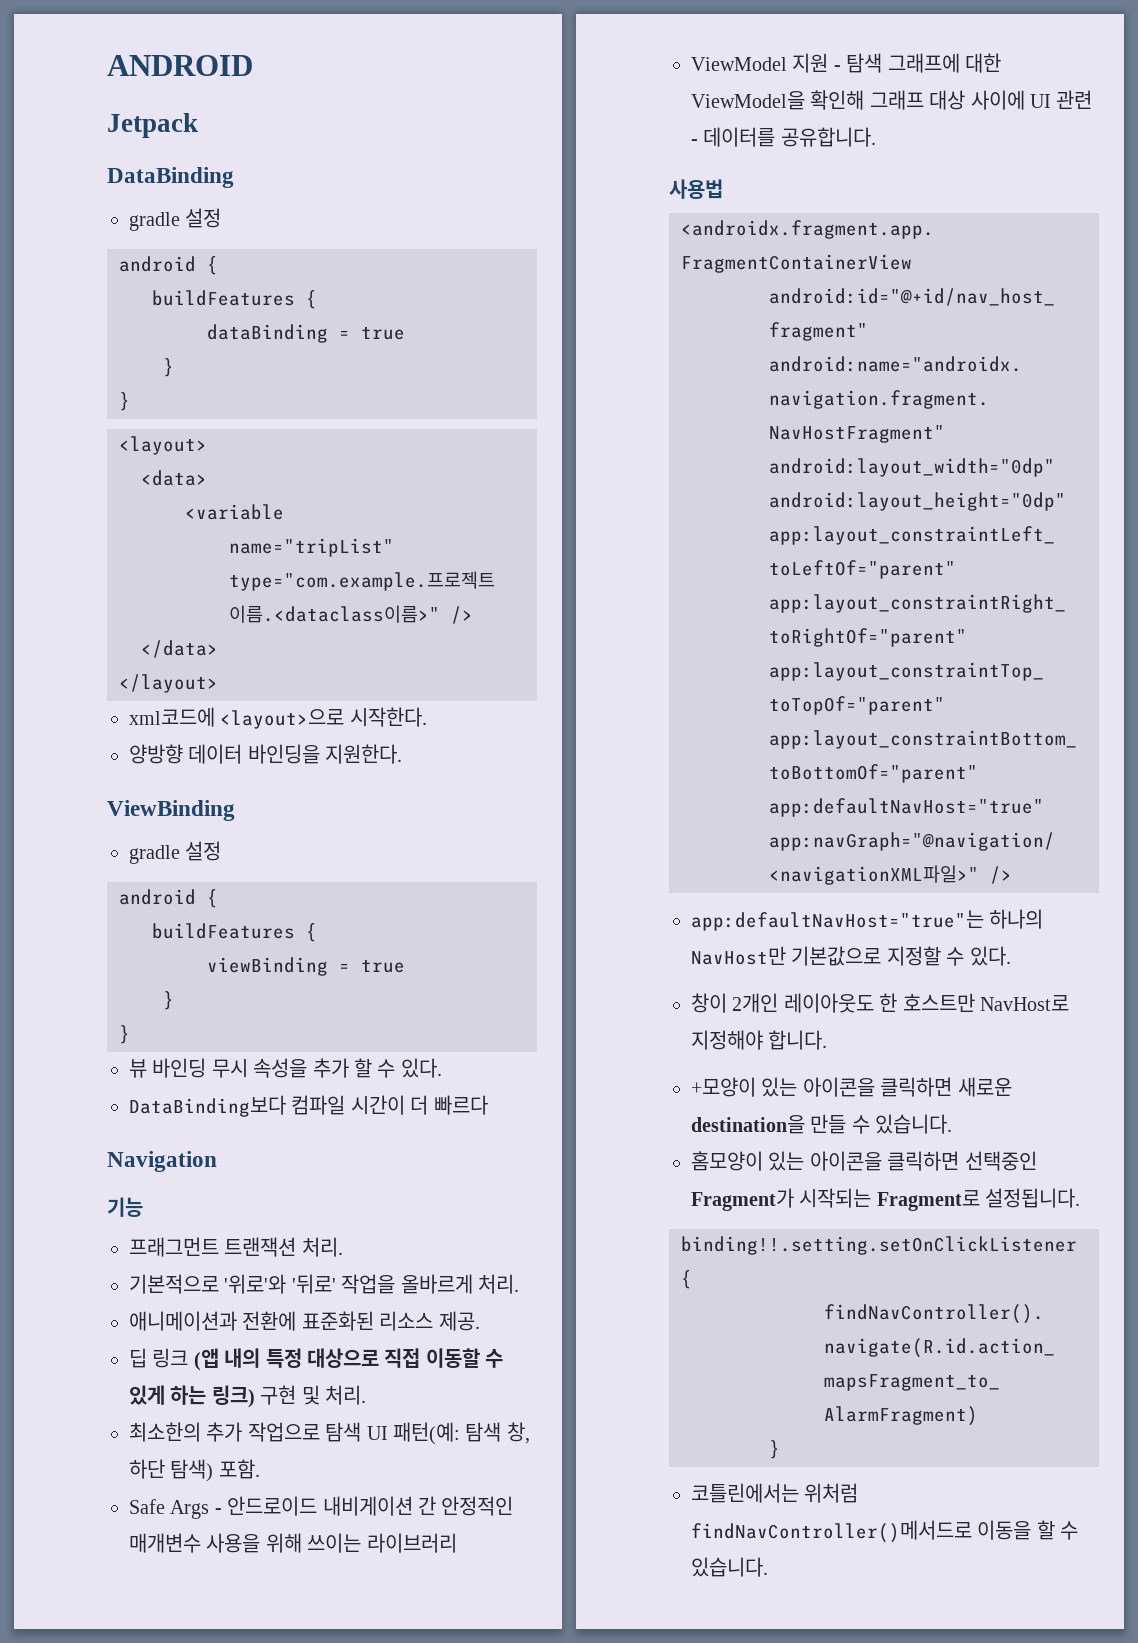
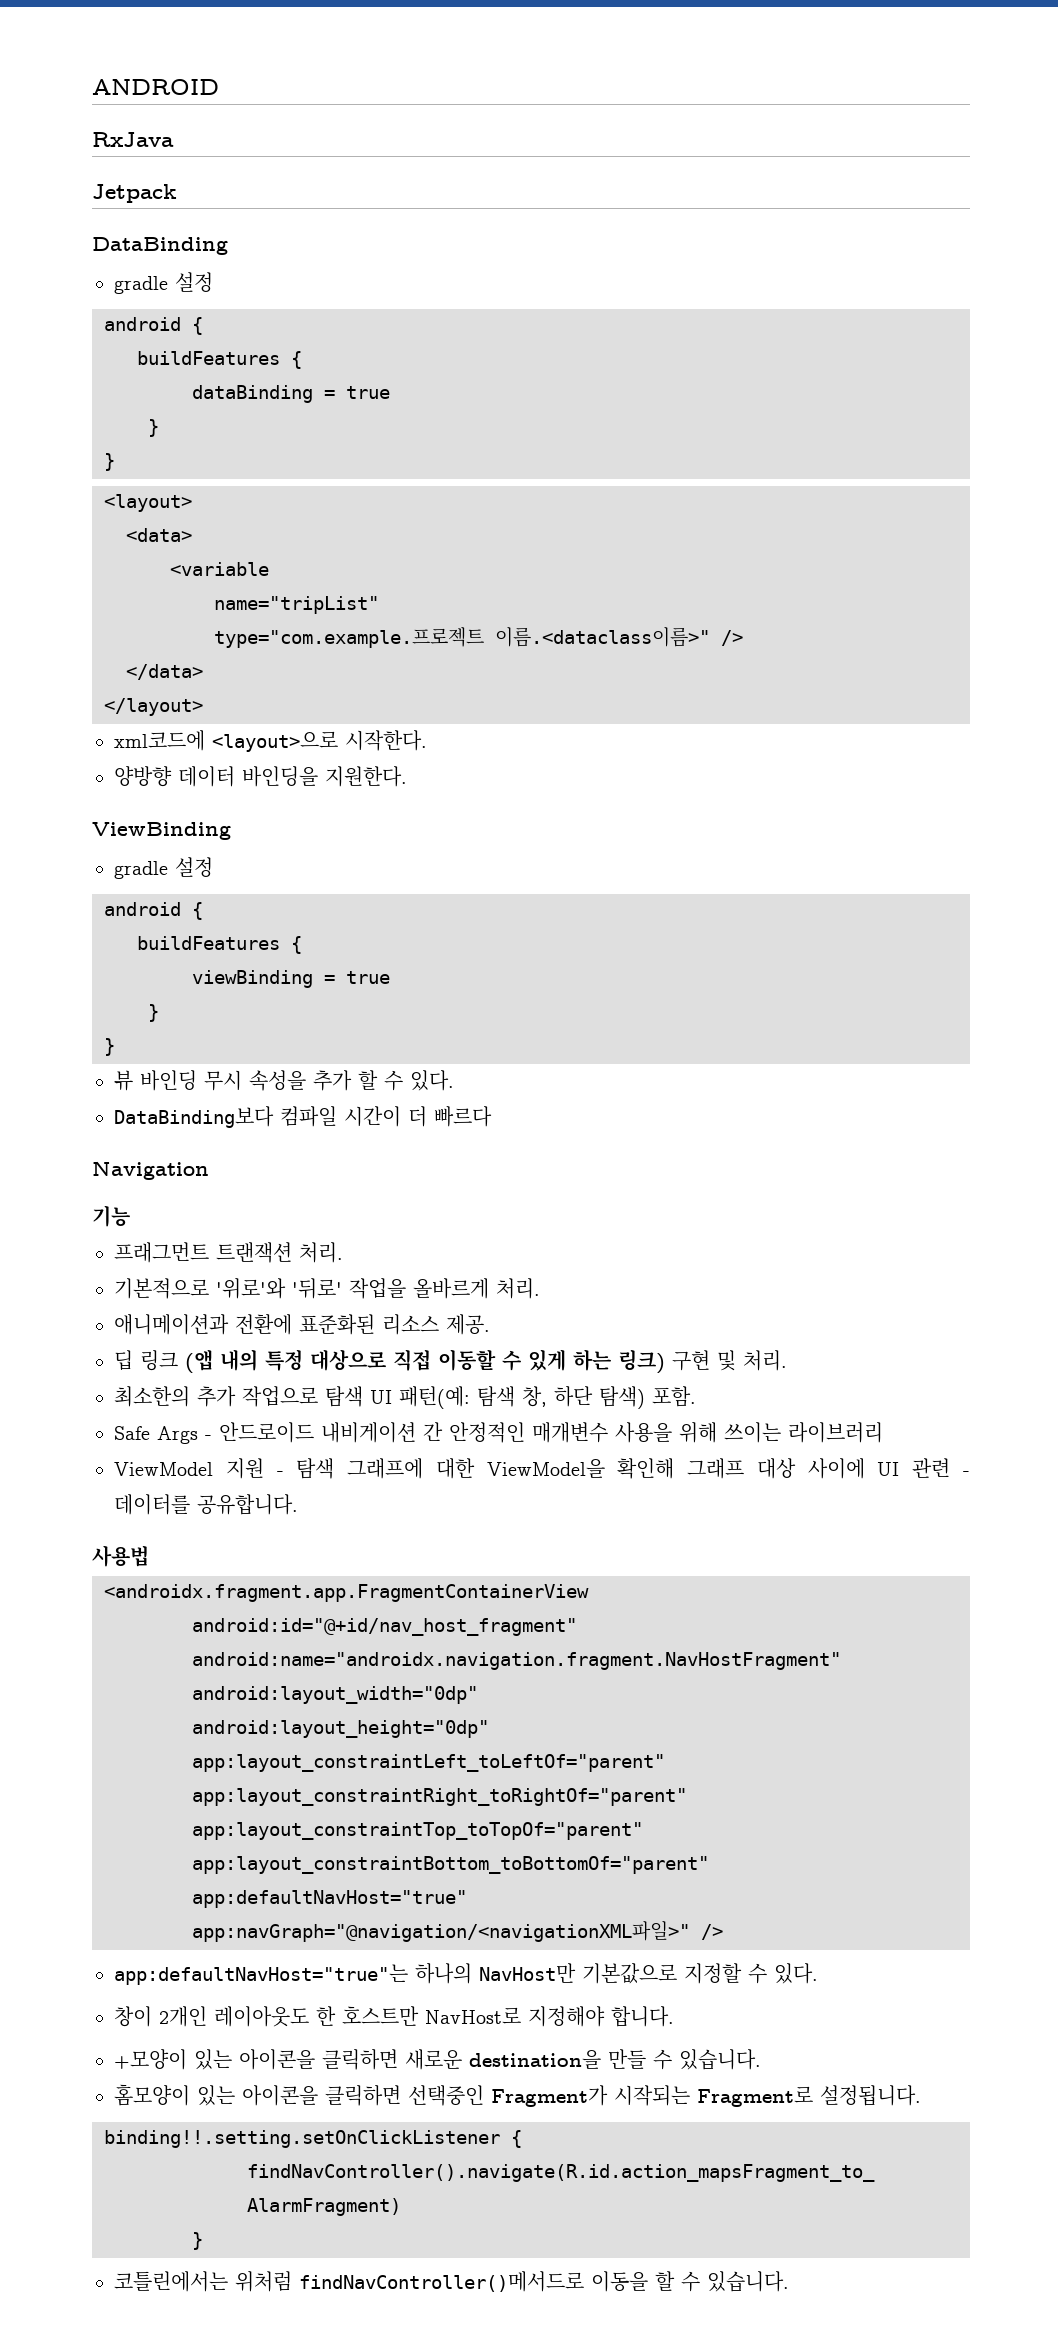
+ RxJava

